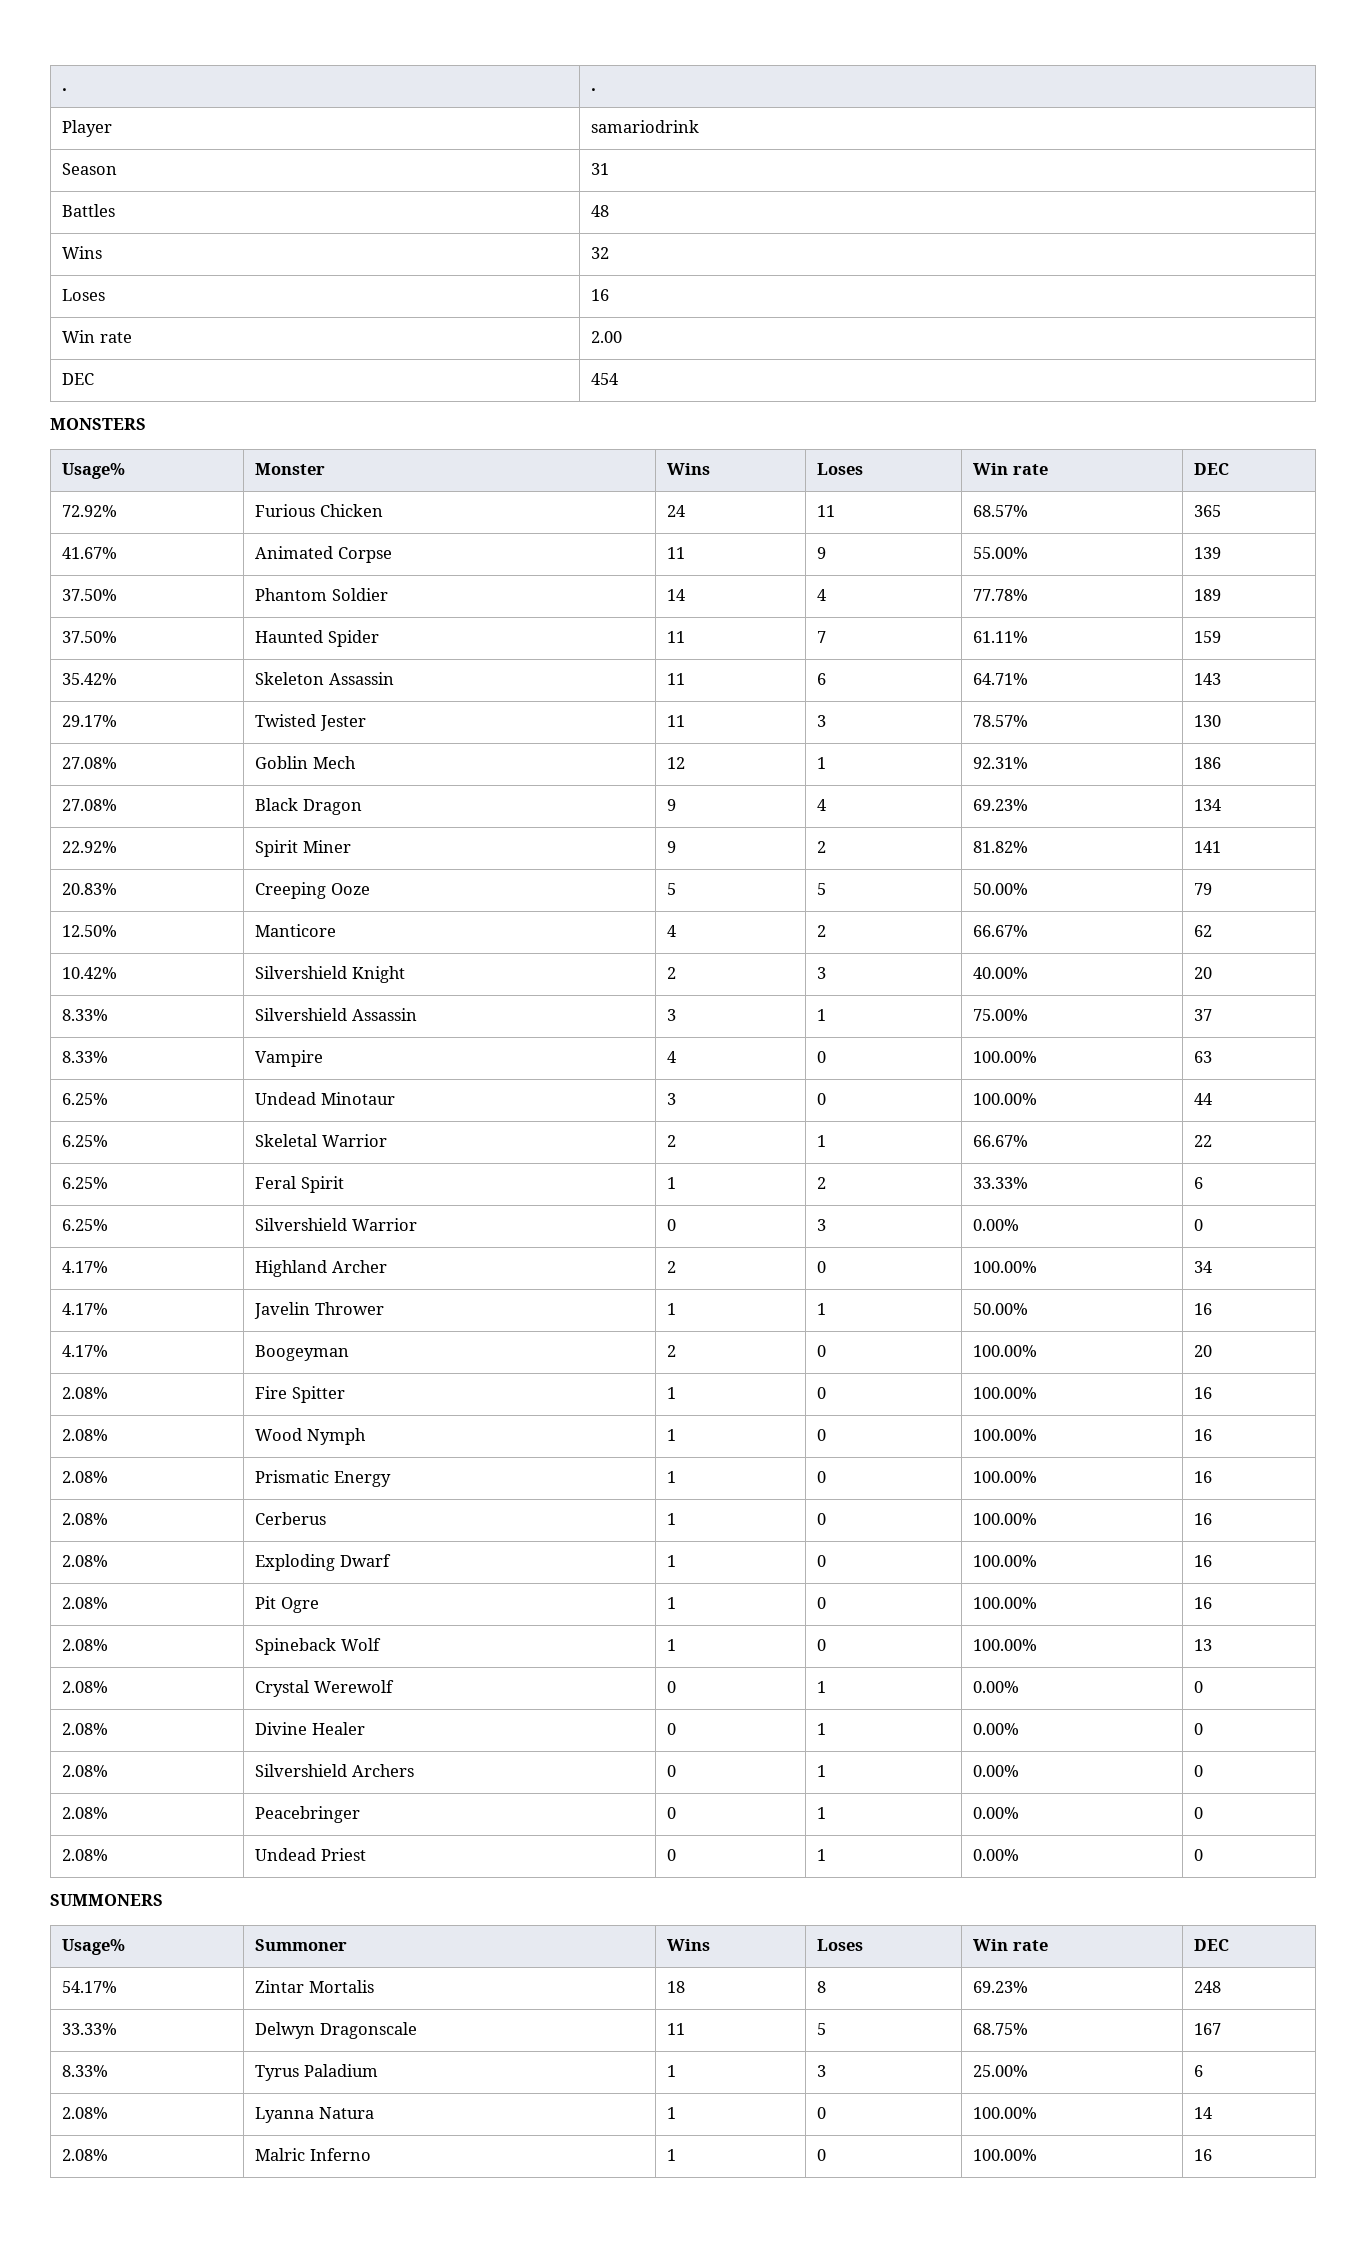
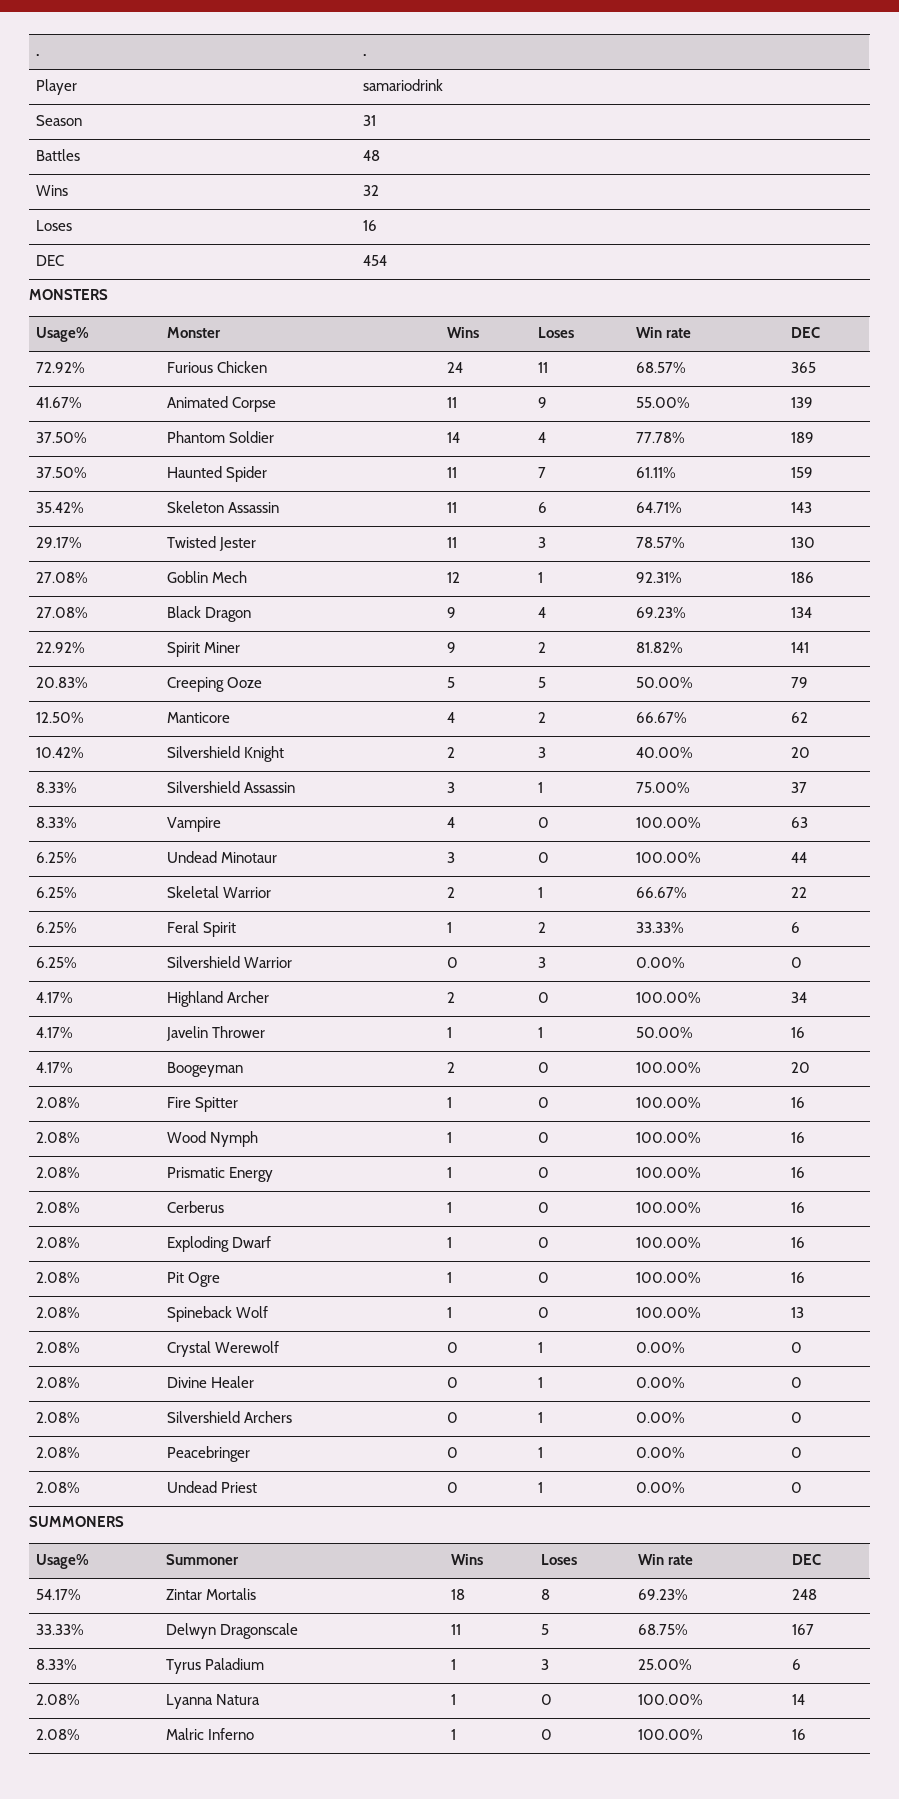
- Win rate | 2.00

